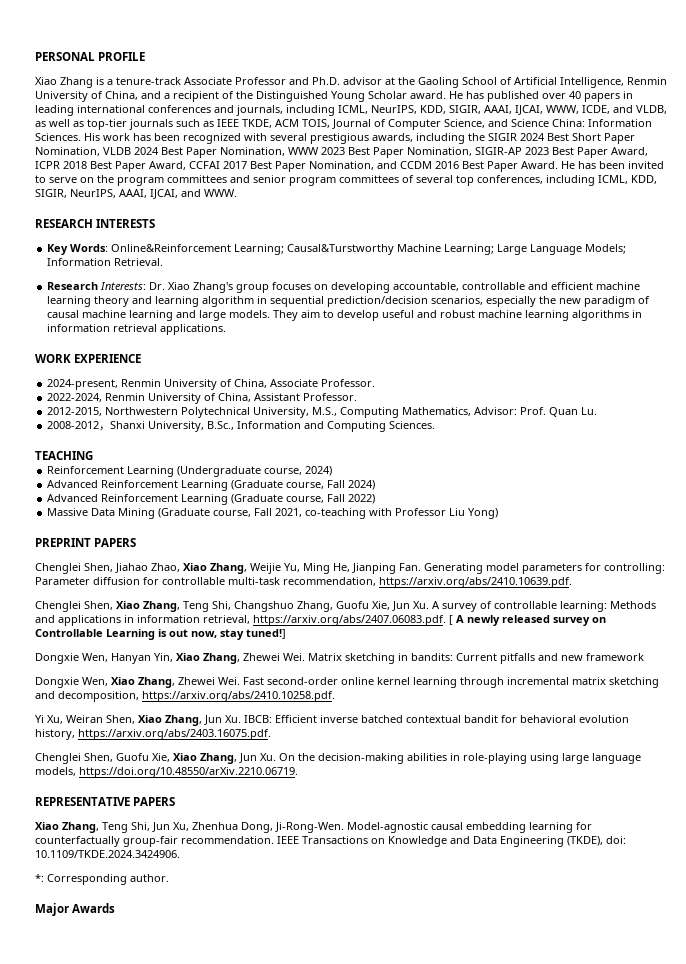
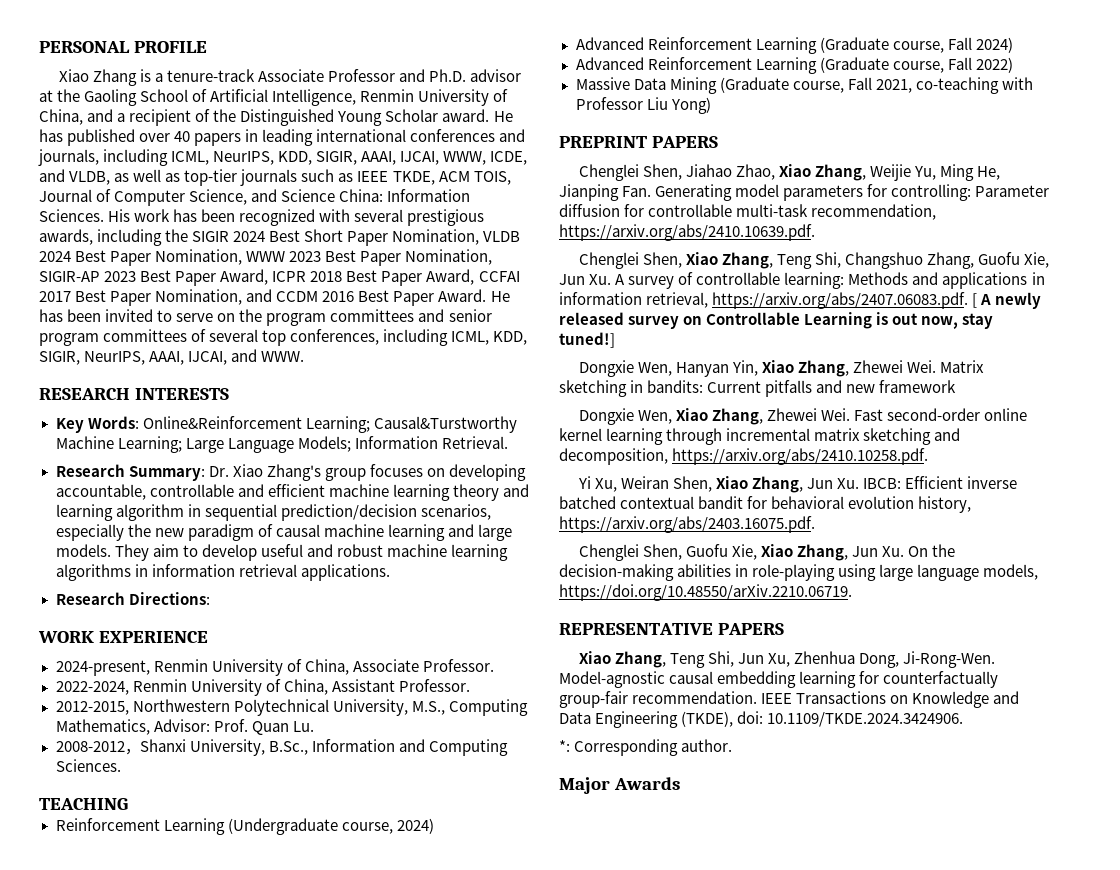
- Research Interests: Dr. Xiao Zhang's group focuses on developing accountable, controllable and efficient machine learning theory and learning algorithm in sequential prediction/decision scenarios, especially the new paradigm of causal machine learning and large models.
+ Research Summary: Dr. Xiao Zhang's group focuses on developing accountable, controllable and efficient machine learning theory and learning algorithm in sequential prediction/decision scenarios, especially the new paradigm of causal machine learning and large models.
+ Research Directions:

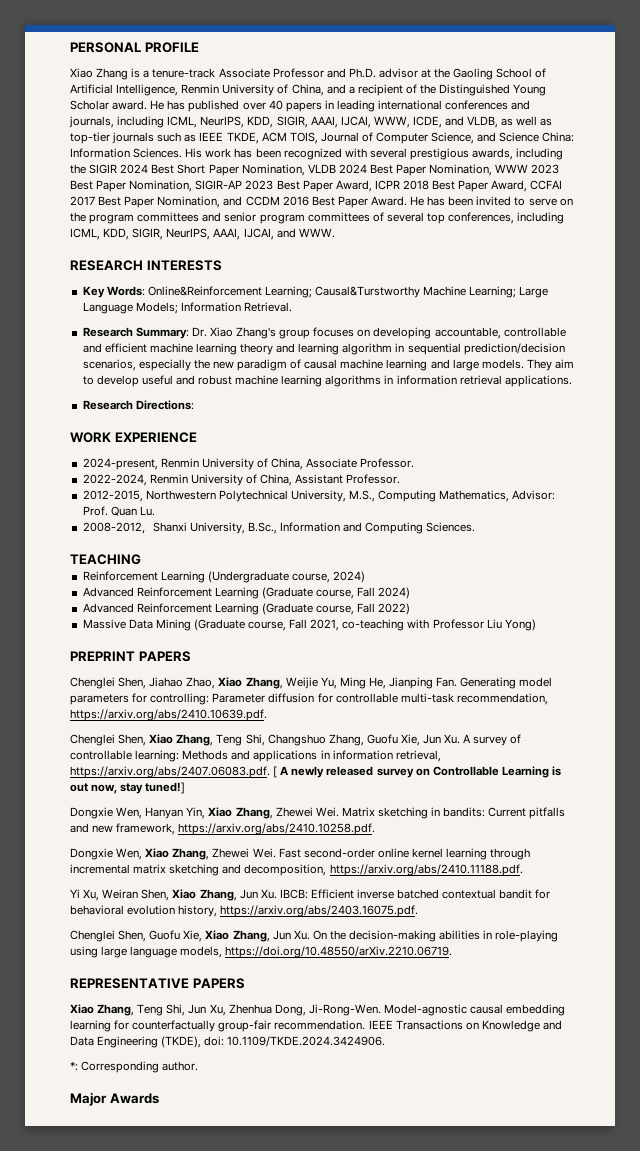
- Dongxie Wen, Hanyan Yin, Xiao Zhang, Zhewei Wei. Matrix sketching in bandits: Current pitfalls and new framework
+ Dongxie Wen, Hanyan Yin, Xiao Zhang, Zhewei Wei. Matrix sketching in bandits: Current pitfalls and new framework, https://arxiv.org/abs/2410.10258.pdf.
- Dongxie Wen, Xiao Zhang, Zhewei Wei. Fast second-order online kernel learning through incremental matrix sketching and decomposition, https://arxiv.org/abs/2410.10258.pdf.
+ Dongxie Wen, Xiao Zhang, Zhewei Wei. Fast second-order online kernel learning through incremental matrix sketching and decomposition, https://arxiv.org/abs/2410.11188.pdf.

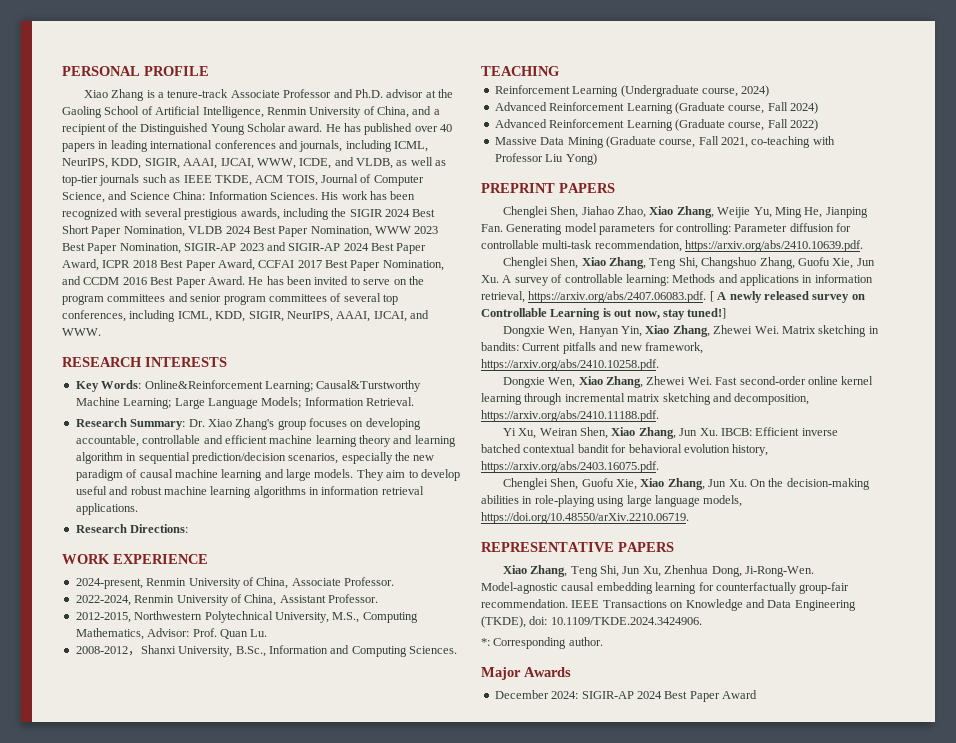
- His work has been recognized with several prestigious awards, including the SIGIR 2024 Best Short Paper Nomination, VLDB 2024 Best Paper Nomination, WWW 2023 Best Paper Nomination, SIGIR-AP 2023 Best Paper Award, ICPR 2018 Best Paper Award, CCFAI 2017 Best Paper Nomination, and CCDM 2016 Best Paper Award.
+ His work has been recognized with several prestigious awards, including the SIGIR 2024 Best Short Paper Nomination, VLDB 2024 Best Paper Nomination, WWW 2023 Best Paper Nomination, SIGIR-AP 2023 and SIGIR-AP 2024 Best Paper Award, ICPR 2018 Best Paper Award, CCFAI 2017 Best Paper Nomination, and CCDM 2016 Best Paper Award.
+ December 2024: SIGIR-AP 2024 Best Paper Award

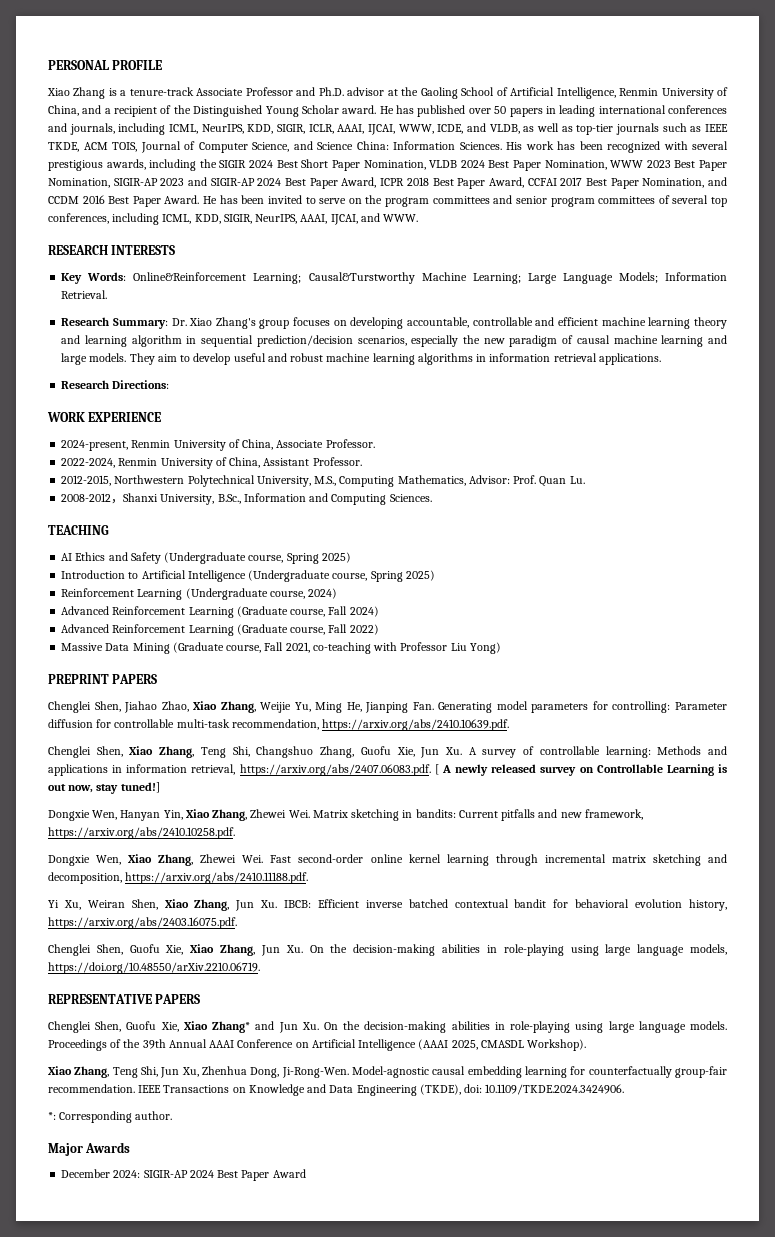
- He has published over 40 papers in leading international conferences and journals, including ICML, NeurIPS, KDD, SIGIR, AAAI, IJCAI, WWW, ICDE, and VLDB, as well as top-tier journals such as IEEE TKDE, ACM TOIS, Journal of Computer Science, and Science China: Information Sciences.
+ He has published over 50 papers in leading international conferences and journals, including ICML, NeurIPS, KDD, SIGIR, ICLR, AAAI, IJCAI, WWW, ICDE, and VLDB, as well as top-tier journals such as IEEE TKDE, ACM TOIS, Journal of Computer Science, and Science China: Information Sciences.
+ AI Ethics and Safety (Undergraduate course, Spring 2025)
+ Introduction to Artificial Intelligence (Undergraduate course, Spring 2025)
+ Chenglei Shen, Guofu Xie, Xiao Zhang* and Jun Xu. On the decision-making abilities in role-playing using large language models. Proceedings of the 39th Annual AAAI Conference on Artificial Intelligence (AAAI 2025, CMASDL Workshop).

